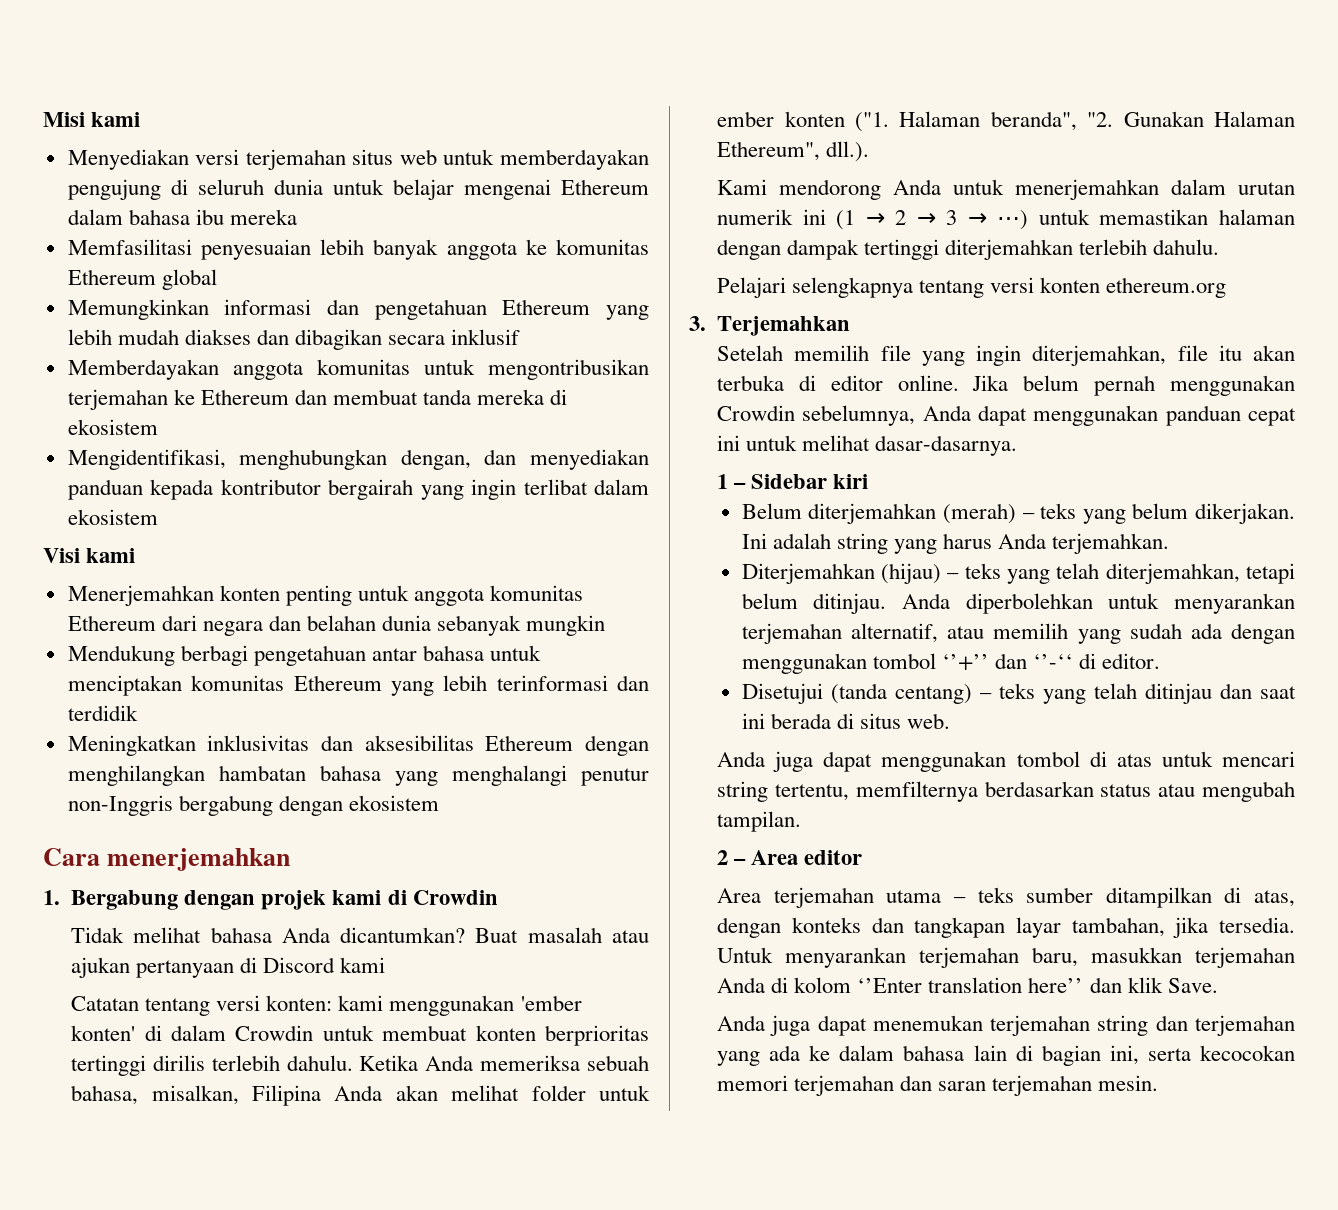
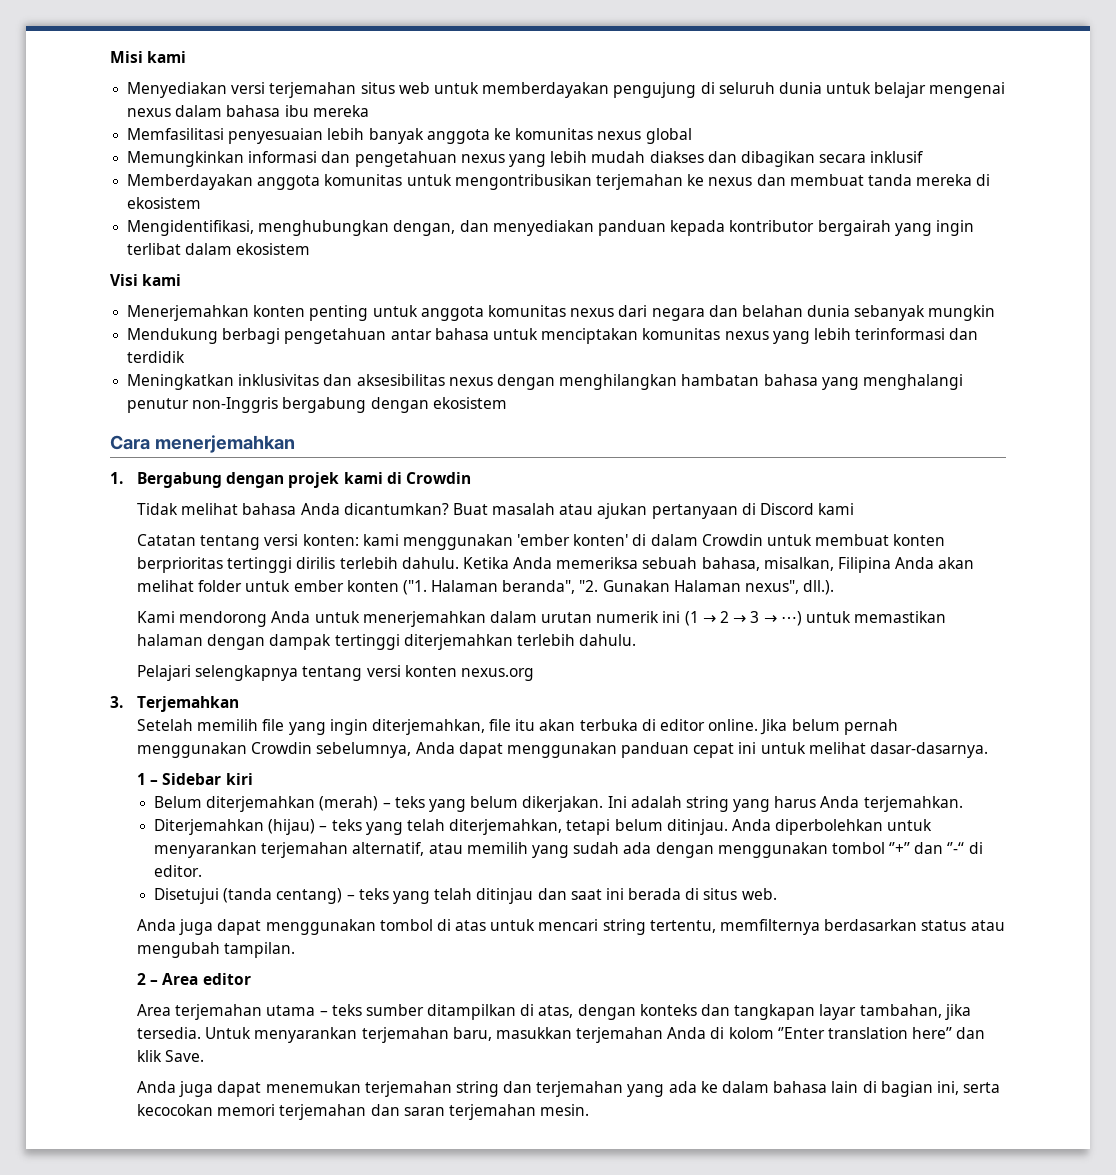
- Menyediakan versi terjemahan situs web untuk memberdayakan pengujung di seluruh dunia untuk belajar mengenai Ethereum dalam bahasa ibu mereka
+ Menyediakan versi terjemahan situs web untuk memberdayakan pengujung di seluruh dunia untuk belajar mengenai nexus dalam bahasa ibu mereka
- Memfasilitasi penyesuaian lebih banyak anggota ke komunitas Ethereum global
+ Memfasilitasi penyesuaian lebih banyak anggota ke komunitas nexus global
- Memungkinkan informasi dan pengetahuan Ethereum yang lebih mudah diakses dan dibagikan secara inklusif
+ Memungkinkan informasi dan pengetahuan nexus yang lebih mudah diakses dan dibagikan secara inklusif
- Memberdayakan anggota komunitas untuk mengontribusikan terjemahan ke Ethereum dan membuat tanda mereka di ekosistem
+ Memberdayakan anggota komunitas untuk mengontribusikan terjemahan ke nexus dan membuat tanda mereka di ekosistem
- Menerjemahkan konten penting untuk anggota komunitas Ethereum dari negara dan belahan dunia sebanyak mungkin
+ Menerjemahkan konten penting untuk anggota komunitas nexus dari negara dan belahan dunia sebanyak mungkin
- Mendukung berbagi pengetahuan antar bahasa untuk menciptakan komunitas Ethereum yang lebih terinformasi dan terdidik
+ Mendukung berbagi pengetahuan antar bahasa untuk menciptakan komunitas nexus yang lebih terinformasi dan terdidik
- Meningkatkan inklusivitas dan aksesibilitas Ethereum dengan menghilangkan hambatan bahasa yang menghalangi penutur non-Inggris bergabung dengan ekosistem
+ Meningkatkan inklusivitas dan aksesibilitas nexus dengan menghilangkan hambatan bahasa yang menghalangi penutur non-Inggris bergabung dengan ekosistem
- Ketika Anda memeriksa sebuah bahasa, misalkan, Filipina Anda akan melihat folder untuk ember konten ("1. Halaman beranda", "2. Gunakan Halaman Ethereum", dll.).
+ Ketika Anda memeriksa sebuah bahasa, misalkan, Filipina Anda akan melihat folder untuk ember konten ("1. Halaman beranda", "2. Gunakan Halaman nexus", dll.).
- Pelajari selengkapnya tentang versi konten ethereum.org
+ Pelajari selengkapnya tentang versi konten nexus.org

